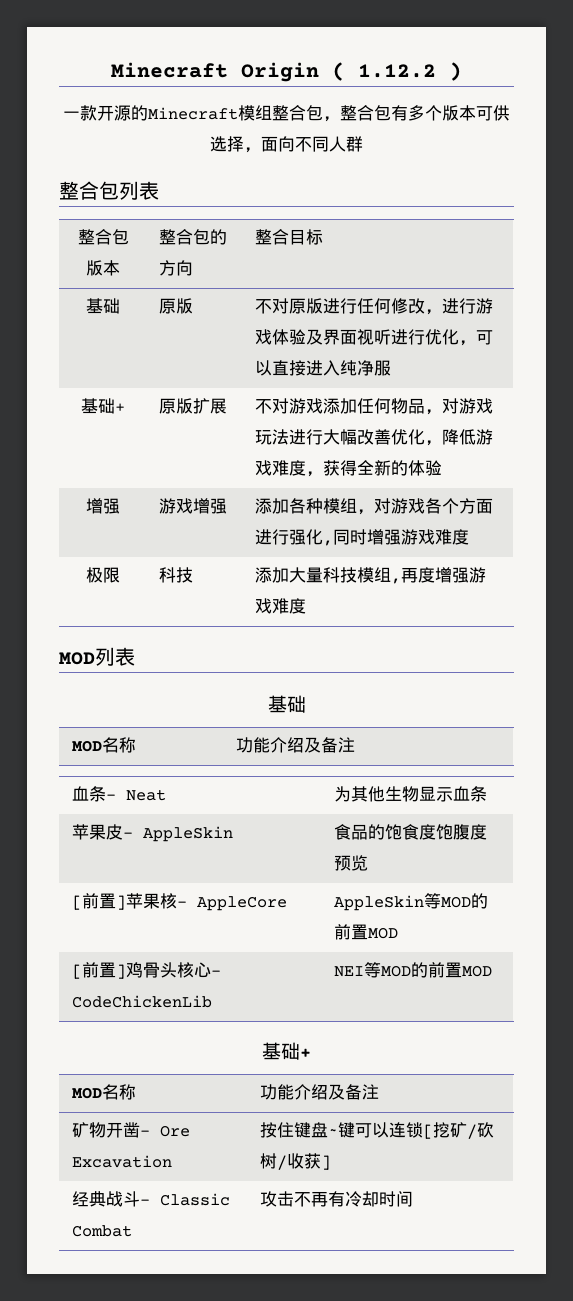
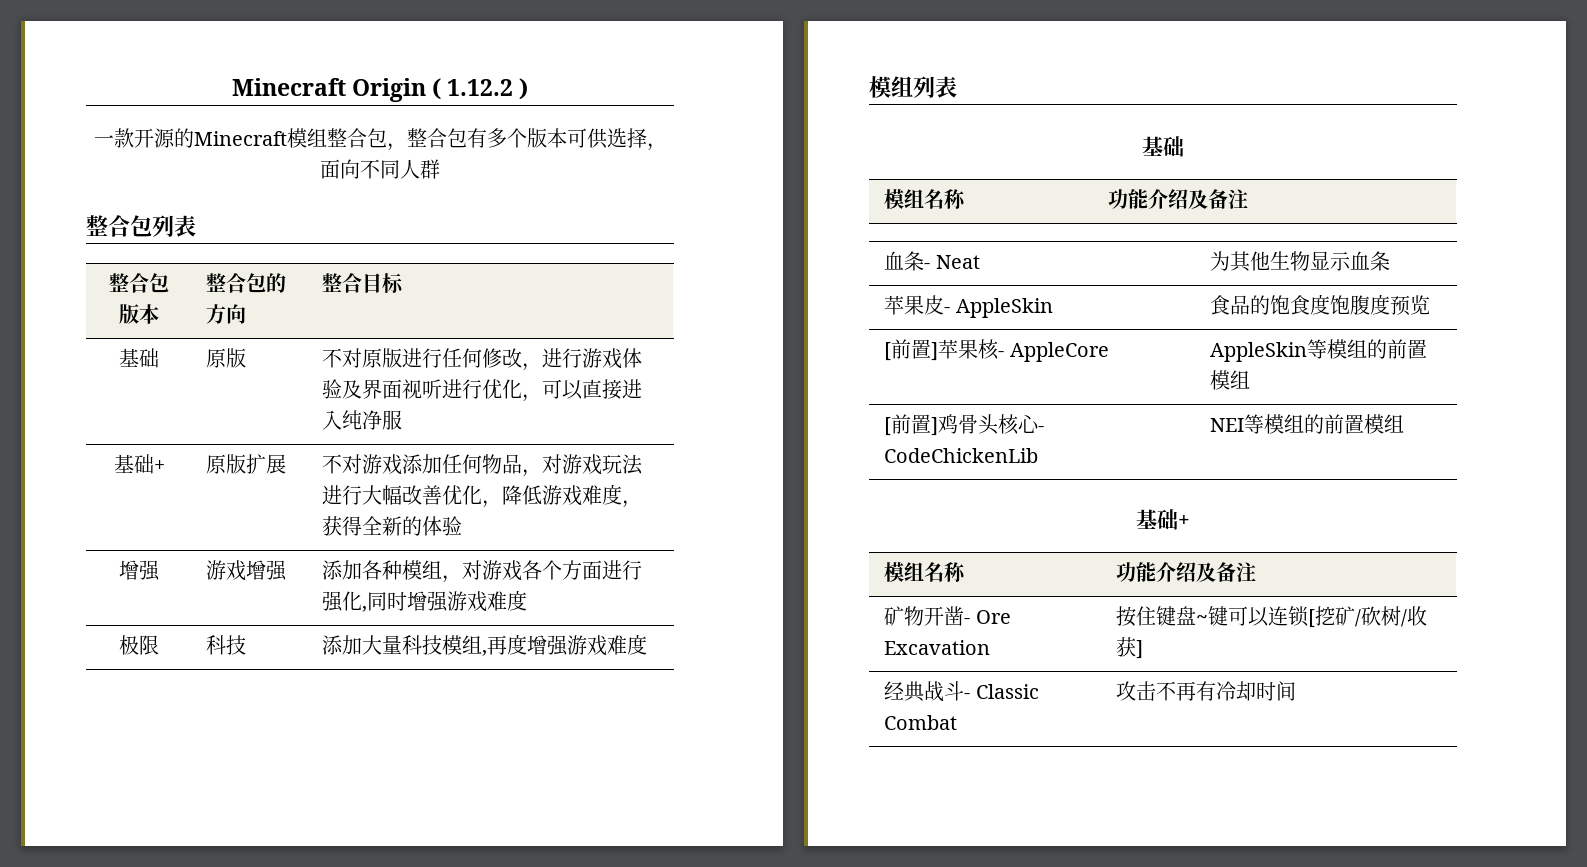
- MOD列表
+ 模组列表
  基础
- MOD名称 | 功能介绍及备注
+ 模组名称 | 功能介绍及备注
- [前置]苹果核- AppleCore | AppleSkin等MOD的前置MOD
+ [前置]苹果核- AppleCore | AppleSkin等模组的前置模组
- [前置]鸡骨头核心- CodeChickenLib | NEI等MOD的前置MOD
+ [前置]鸡骨头核心- CodeChickenLib | NEI等模组的前置模组
  基础+
- MOD名称 | 功能介绍及备注
+ 模组名称 | 功能介绍及备注

